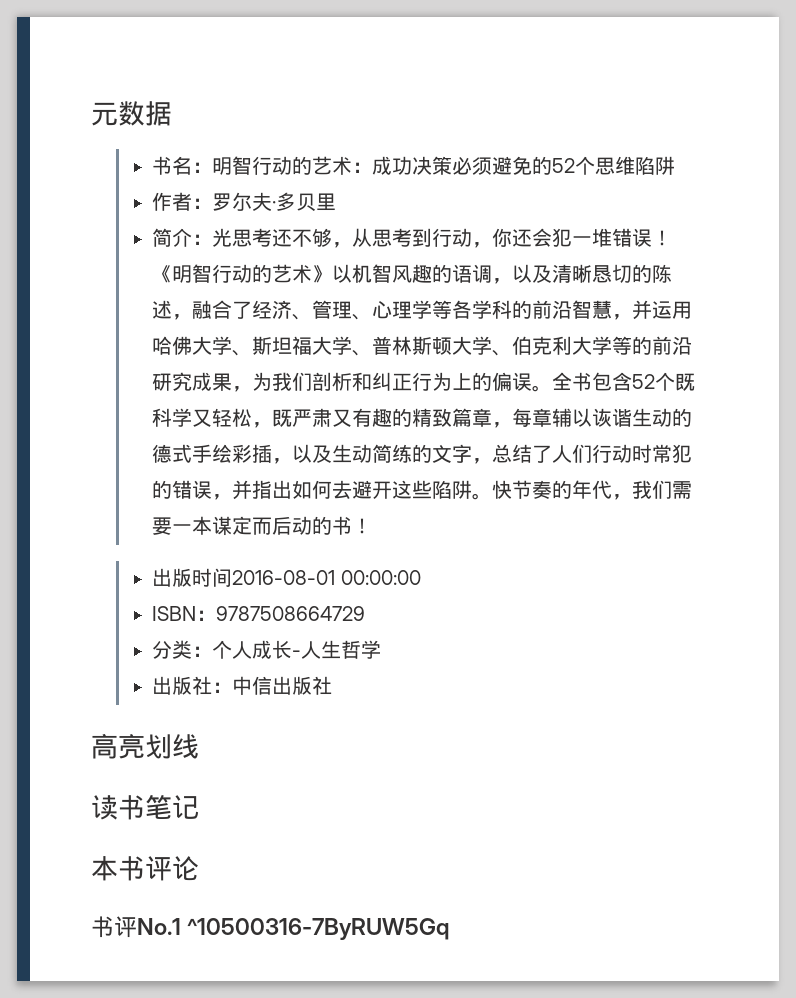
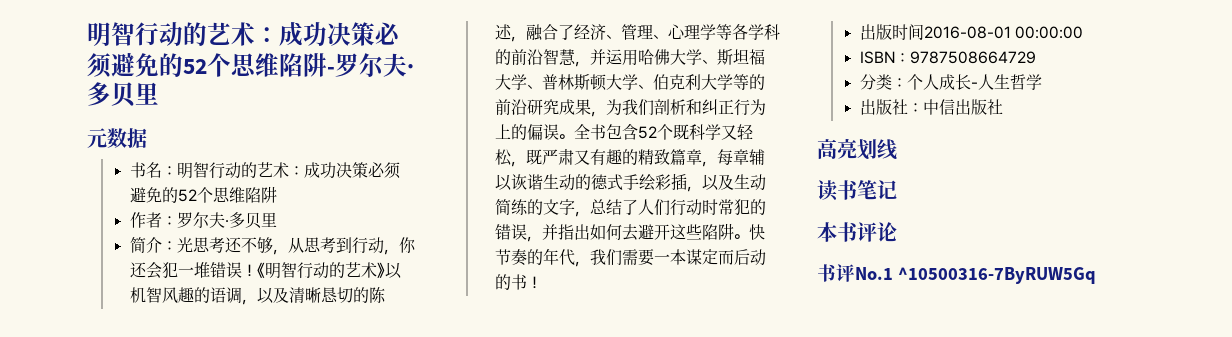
+ 明智行动的艺术：成功决策必须避免的52个思维陷阱-罗尔夫·多贝里

